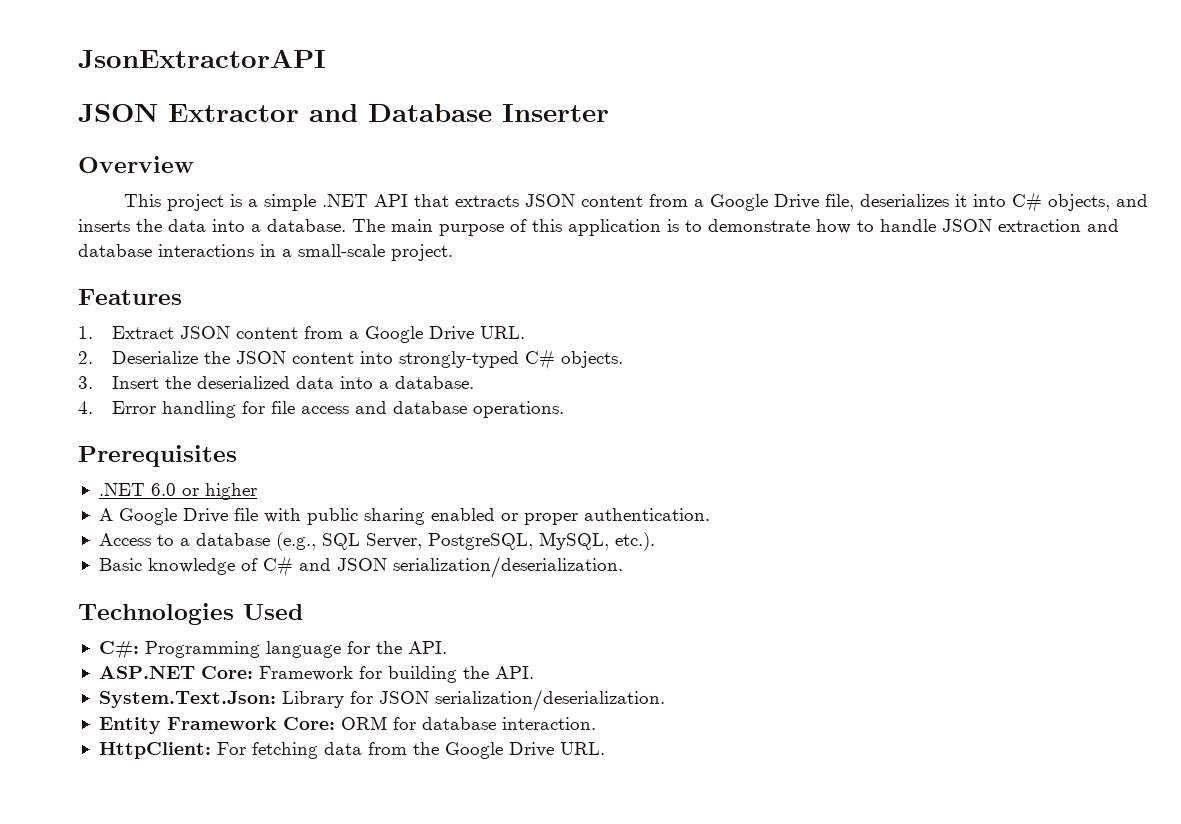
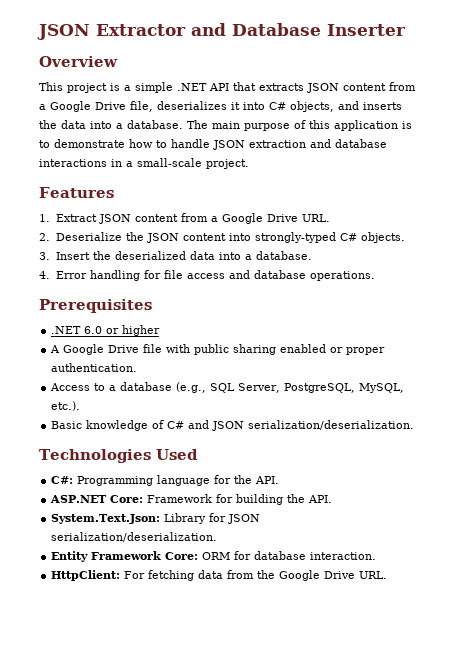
- JsonExtractorAPI

